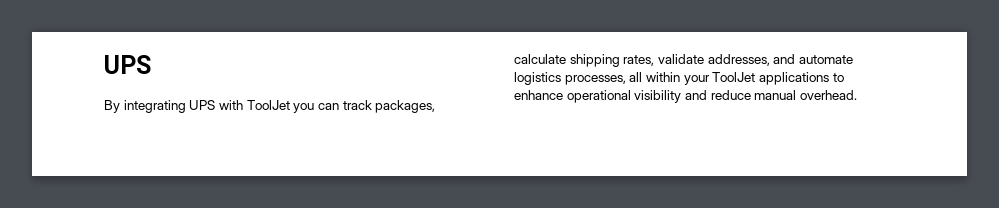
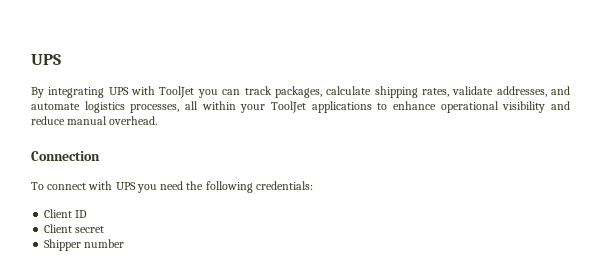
+ Connection
+ To connect with UPS you need the following credentials:
+ Client ID
+ Client secret
+ Shipper number

